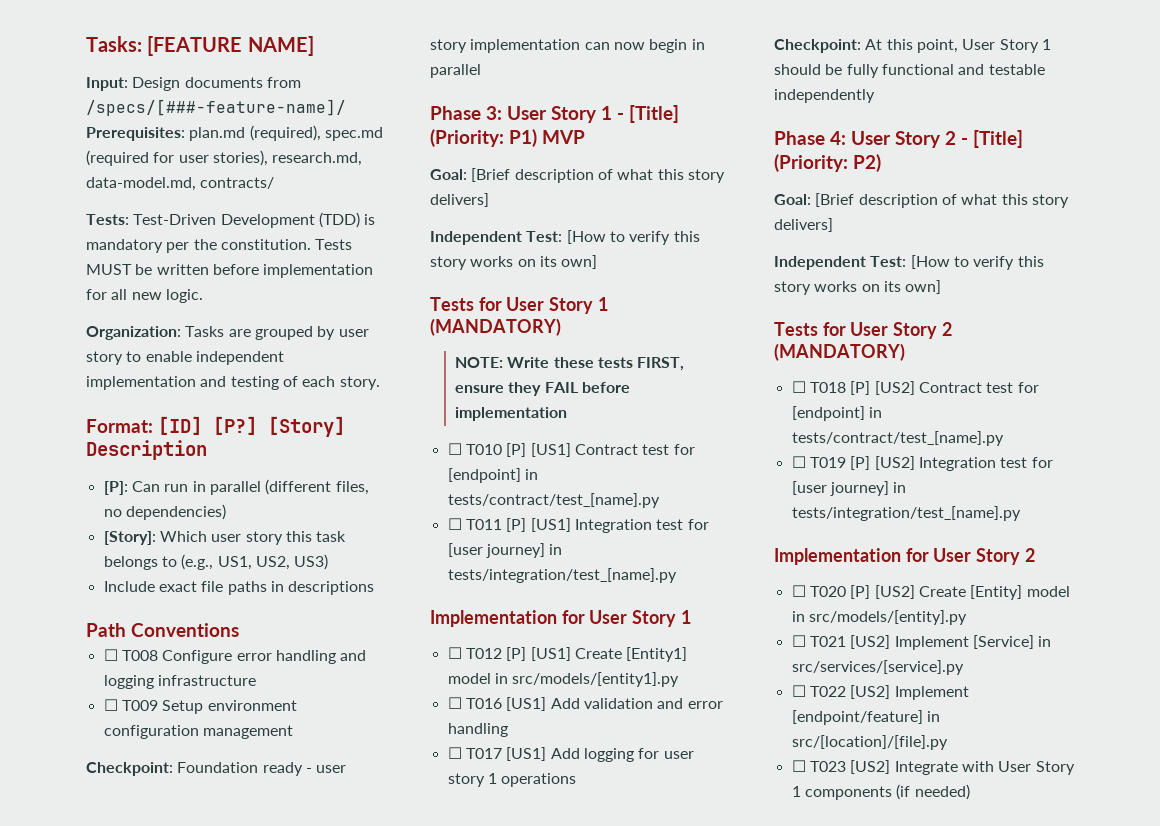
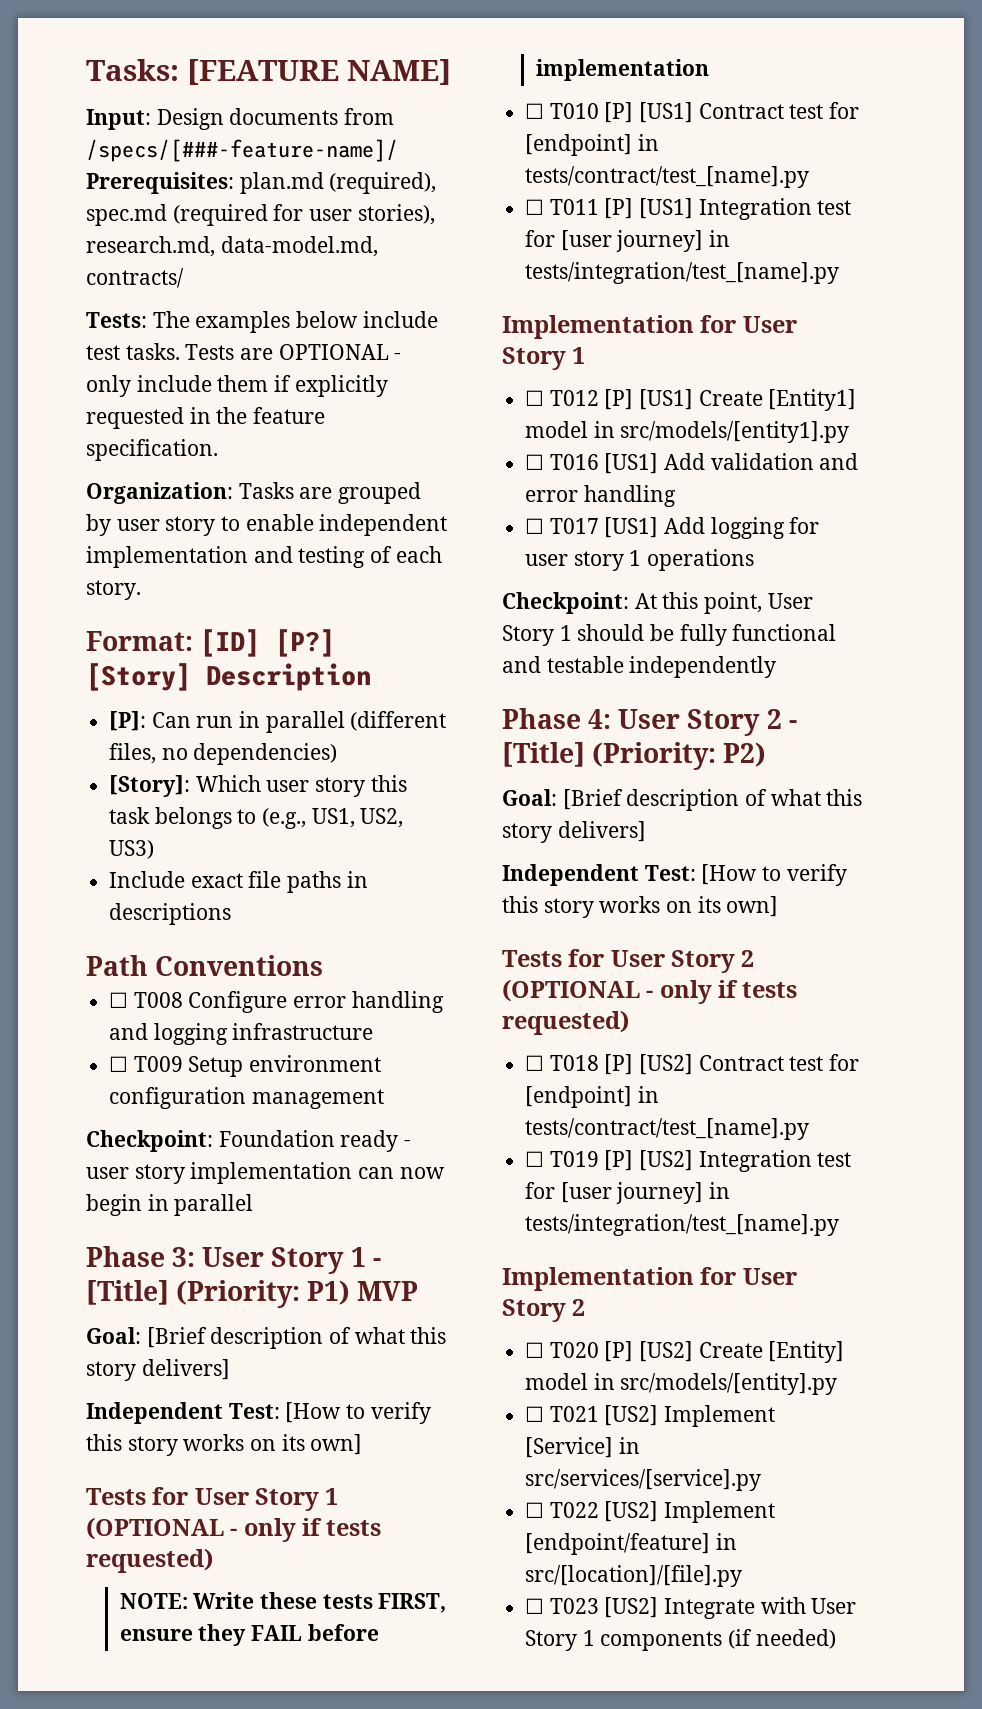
- Tests: Test-Driven Development (TDD) is mandatory per the constitution. Tests MUST be written before implementation for all new logic.
+ Tests: The examples below include test tasks. Tests are OPTIONAL - only include them if explicitly requested in the feature specification.
- Tests for User Story 1 (MANDATORY)
+ Tests for User Story 1 (OPTIONAL - only if tests requested)
- Tests for User Story 2 (MANDATORY)
+ Tests for User Story 2 (OPTIONAL - only if tests requested)

